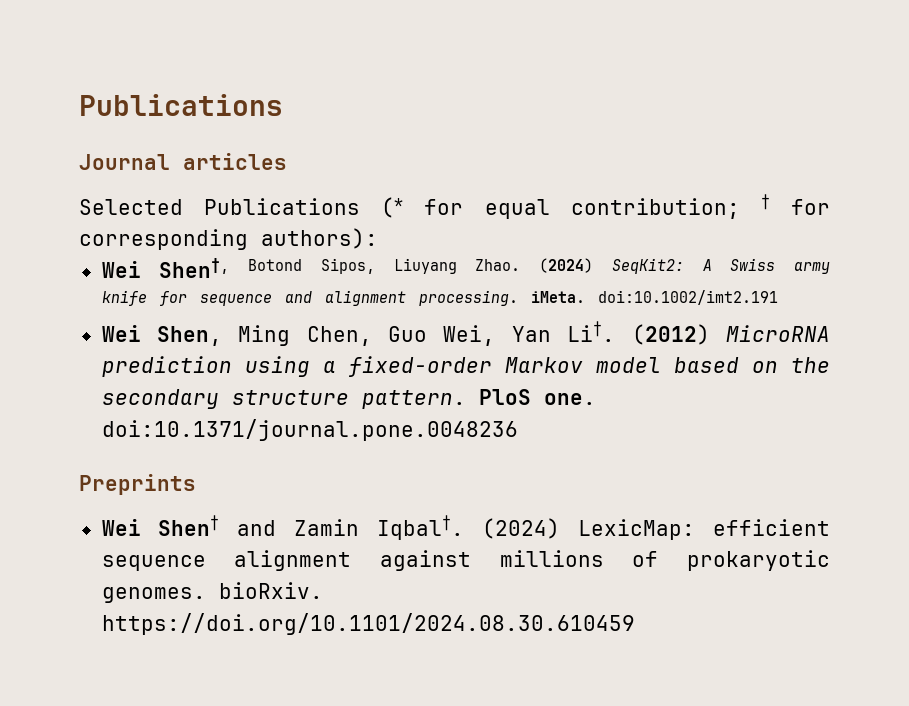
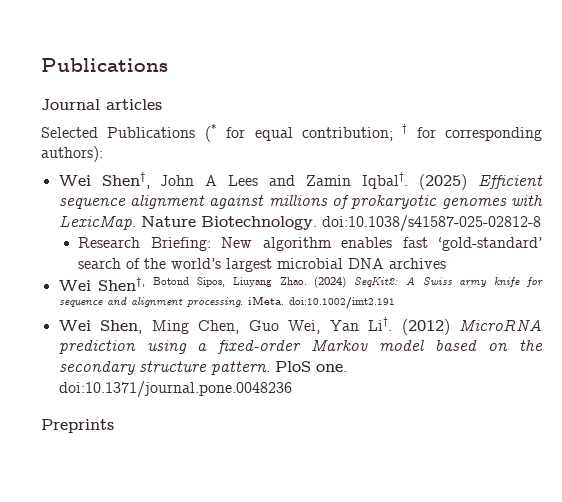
+ Wei Shen†, John A Lees and Zamin Iqbal†. (2025) Efficient sequence alignment against millions of prokaryotic genomes with LexicMap. Nature Biotechnology. doi:10.1038/s41587-025-02812-8
+ Research Briefing: New algorithm enables fast ‘gold-standard’ search of the world’s largest microbial DNA archives
- Wei Shen† and Zamin Iqbal†. (2024) LexicMap: efficient sequence alignment against millions of prokaryotic genomes. bioRxiv. https://doi.org/10.1101/2024.08.30.610459

